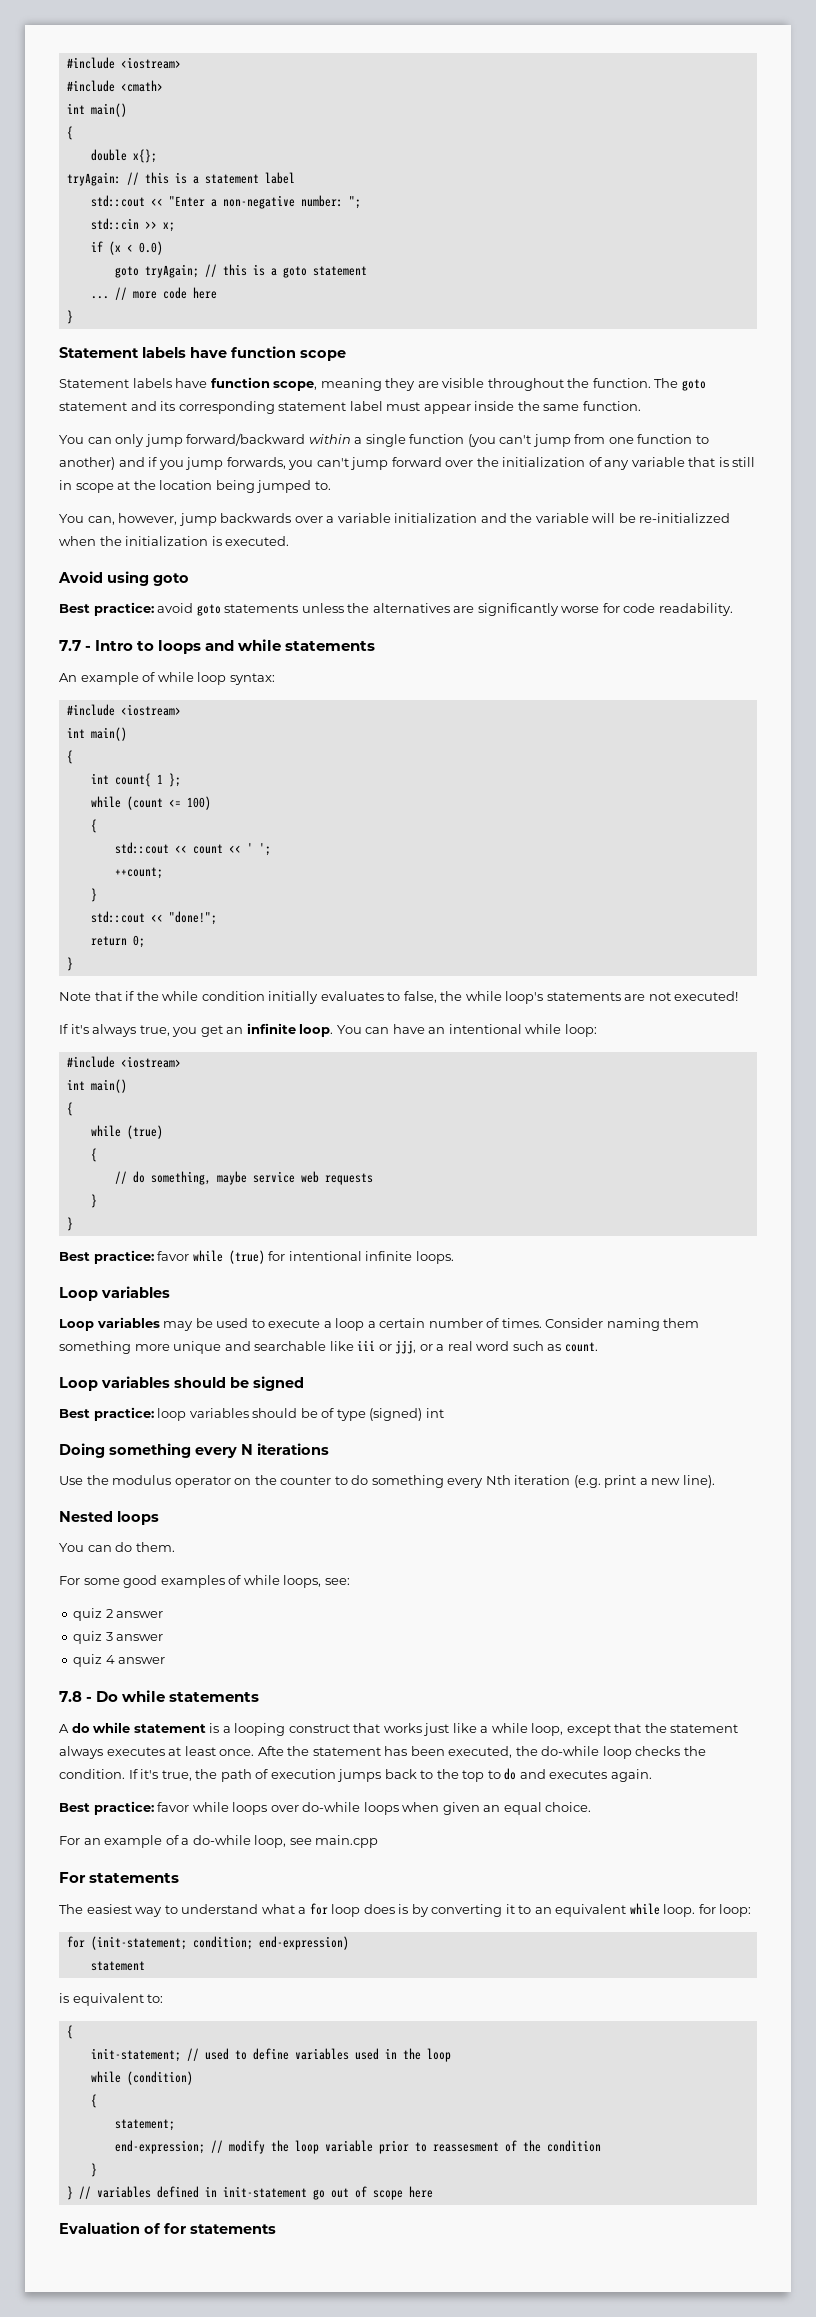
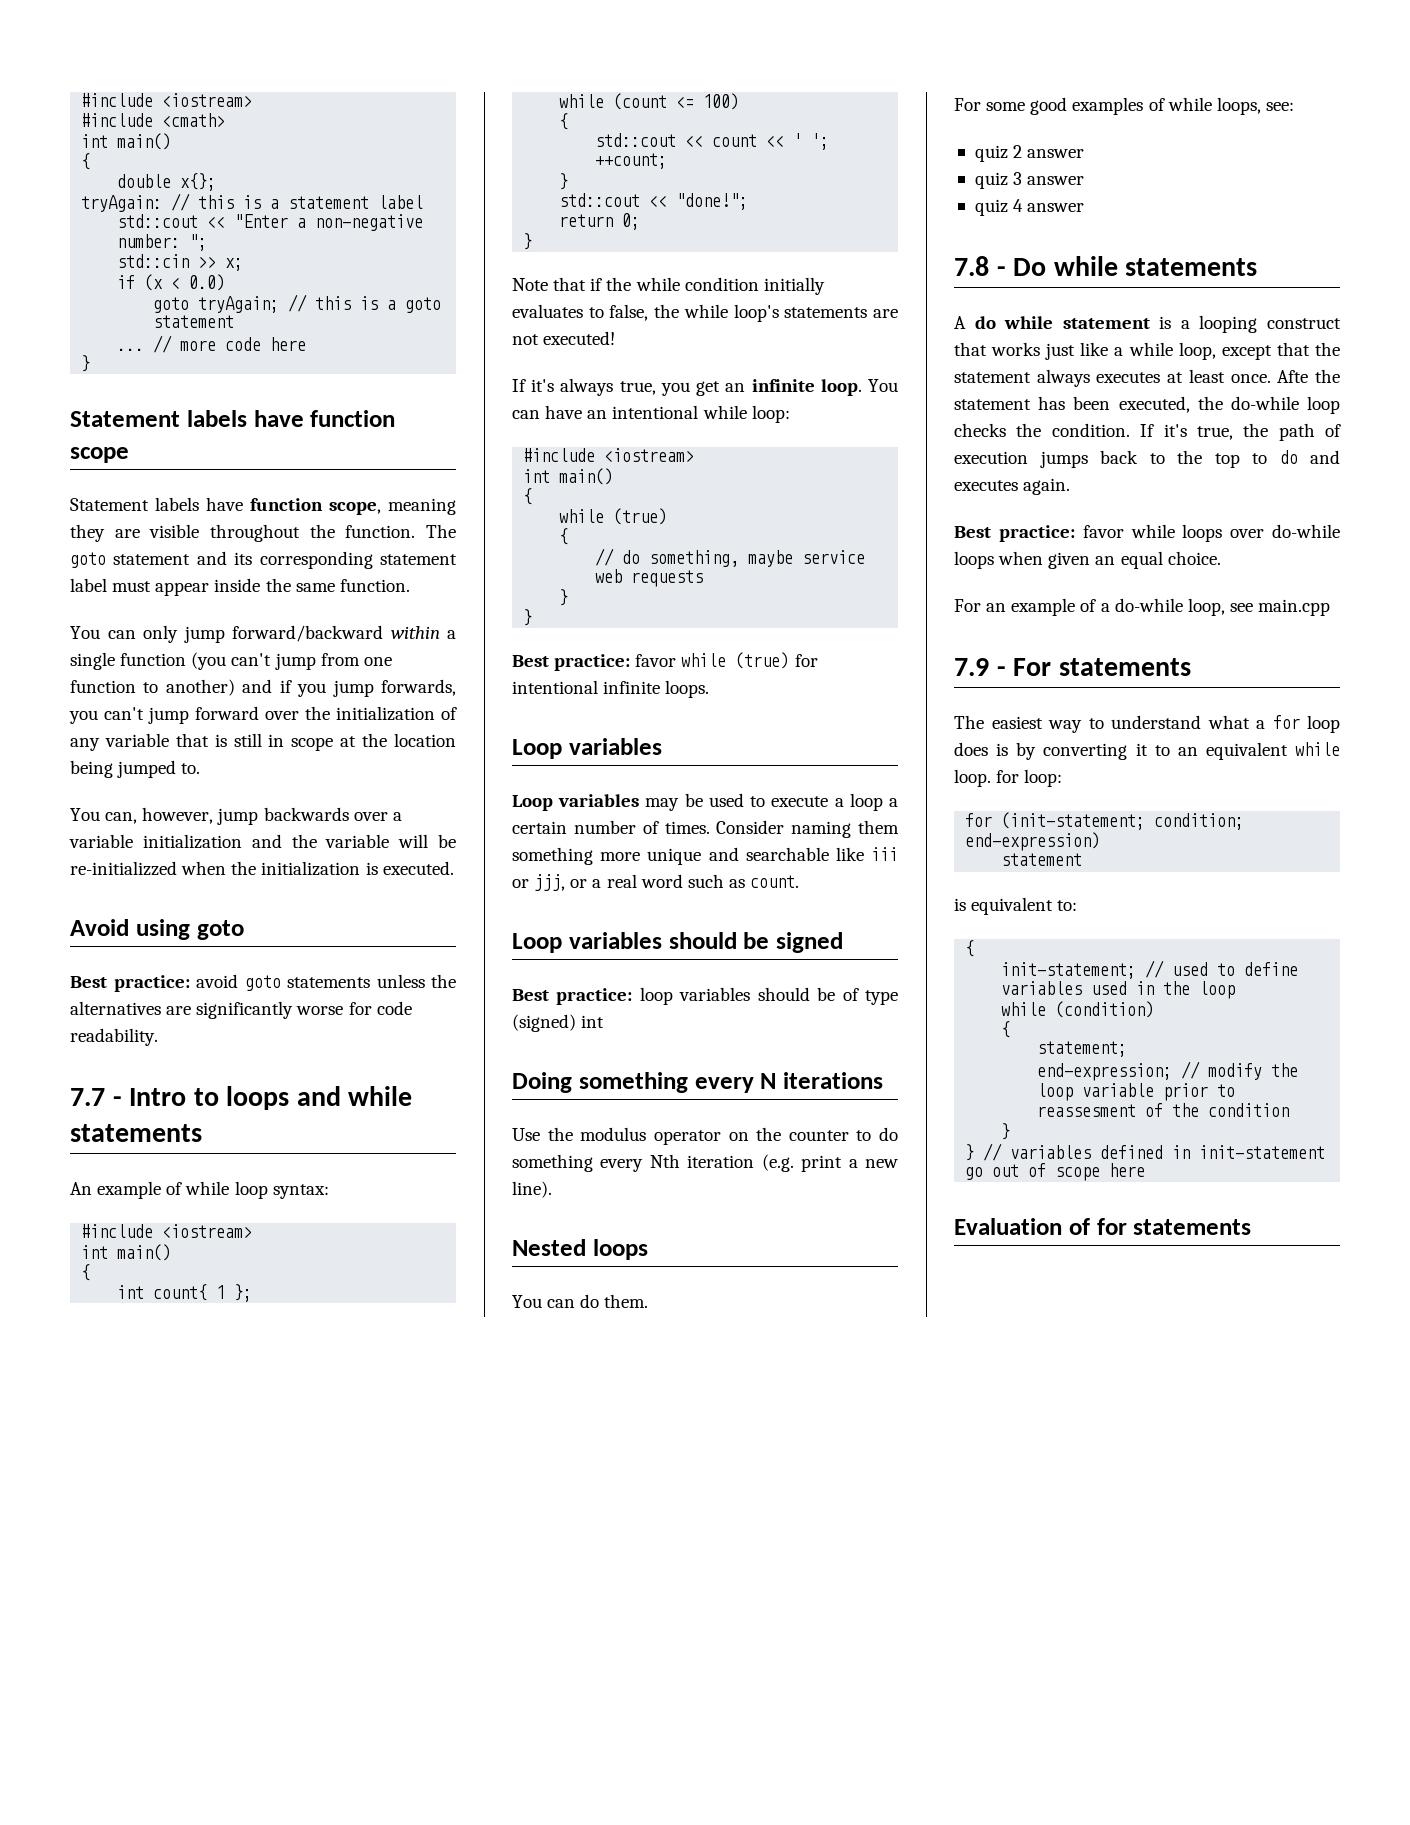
- For statements
+ 7.9 - For statements

